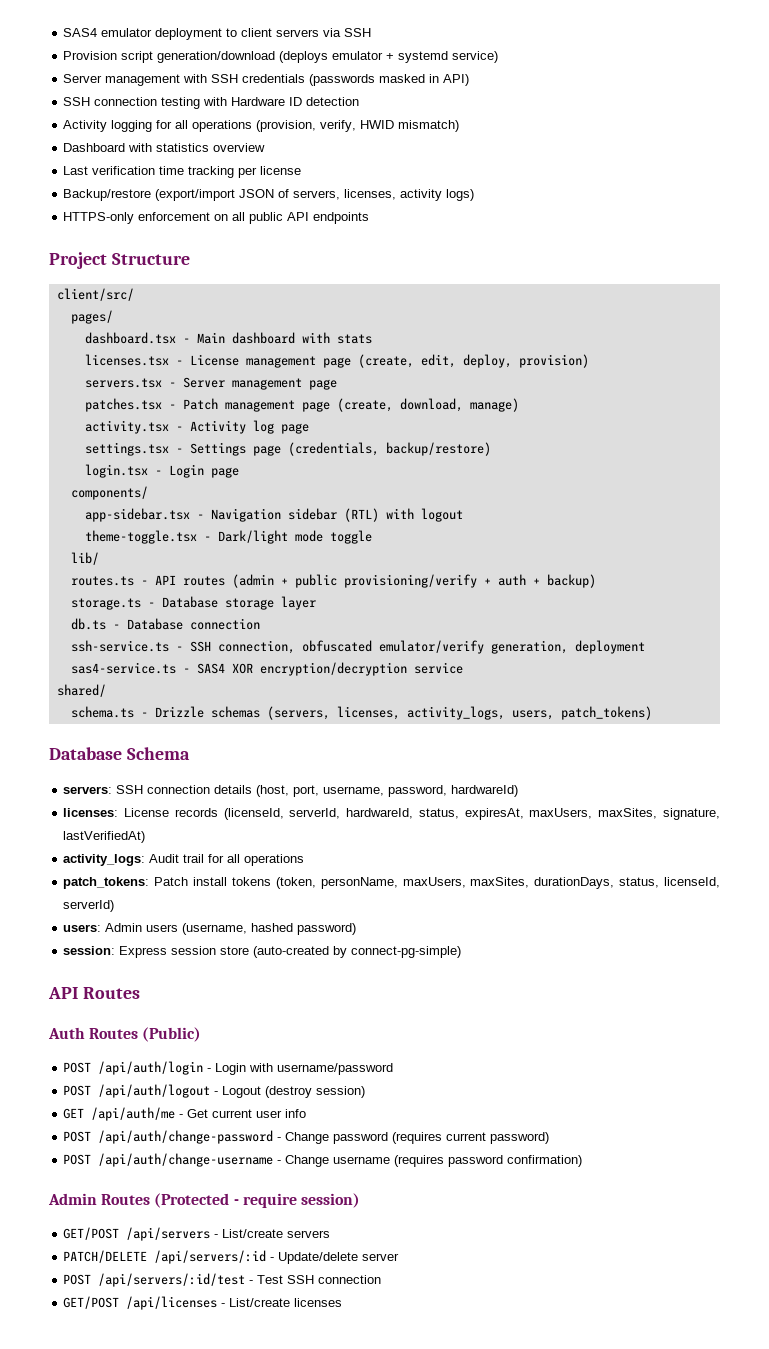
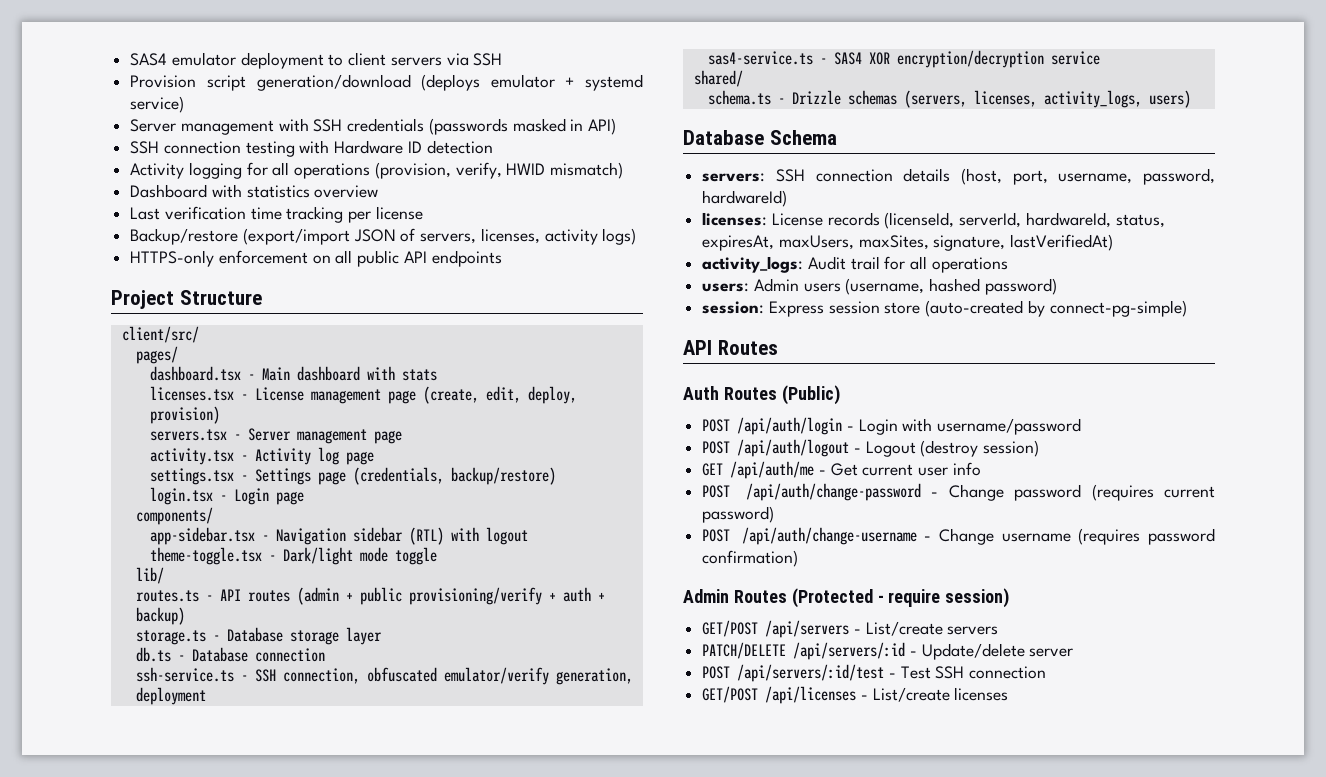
- patches.tsx - Patch management page (create, download, manage)
- schema.ts - Drizzle schemas (servers, licenses, activity_logs, users, patch_tokens)
+ schema.ts - Drizzle schemas (servers, licenses, activity_logs, users)
- patch_tokens: Patch install tokens (token, personName, maxUsers, maxSites, durationDays, status, licenseId, serverId)

